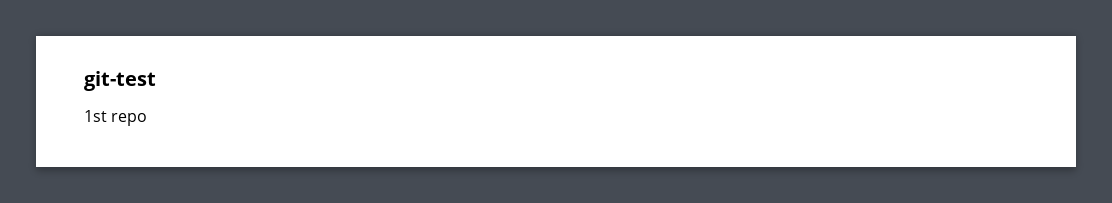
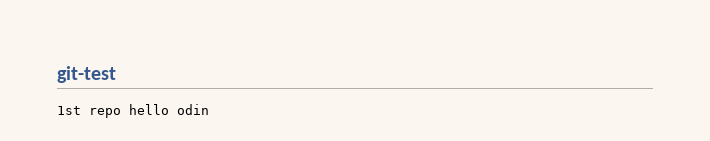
- 1st repo
+ 1st repo hello odin

